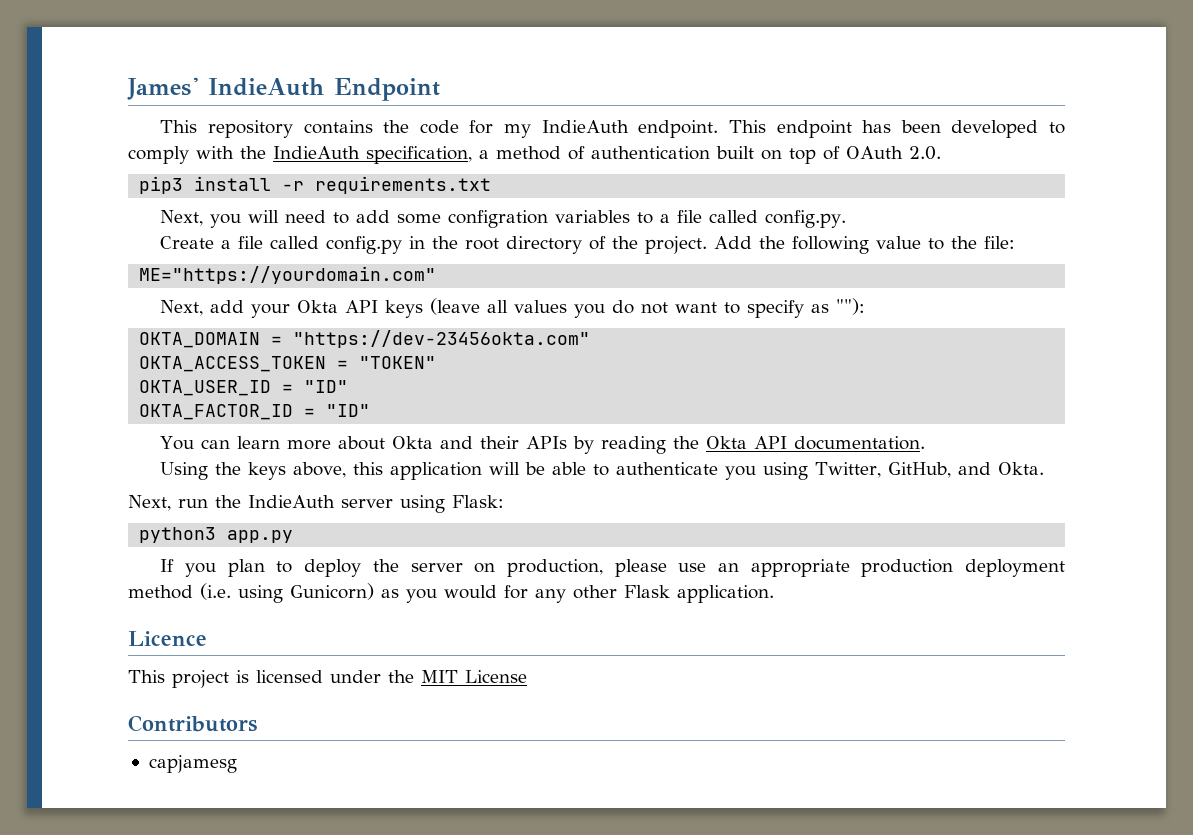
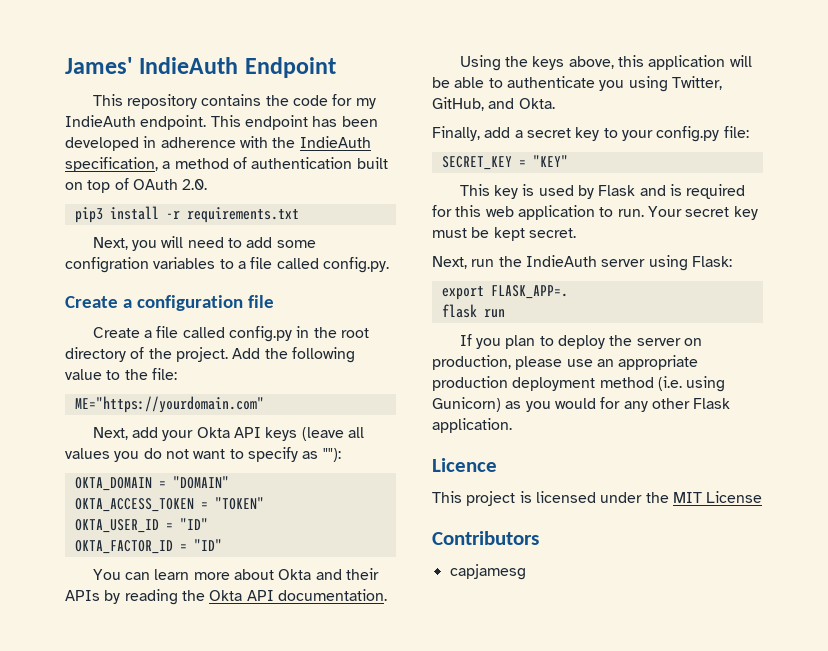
- This endpoint has been developed to comply with the IndieAuth specification, a method of authentication built on top of OAuth 2.0.
+ This endpoint has been developed in adherence with the IndieAuth specification, a method of authentication built on top of OAuth 2.0.
+ Create a configuration file
- OKTA_DOMAIN = "https://dev-23456okta.com"
+ OKTA_DOMAIN = "DOMAIN"
+ Finally, add a secret key to your config.py file:
+ SECRET_KEY = "KEY"
+ This key is used by Flask and is required for this web application to run. Your secret key must be kept secret.
- python3 app.py
+ export FLASK_APP=.
+ flask run

